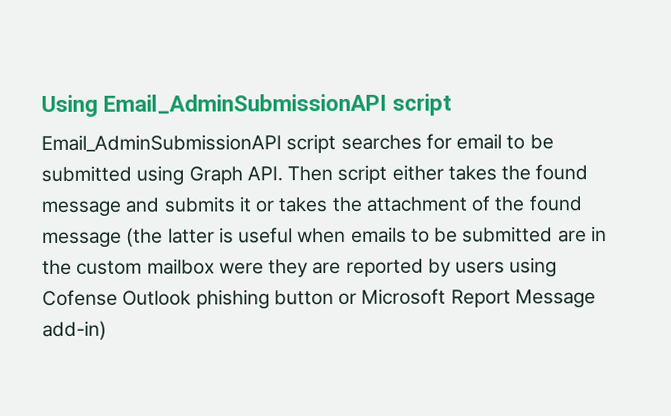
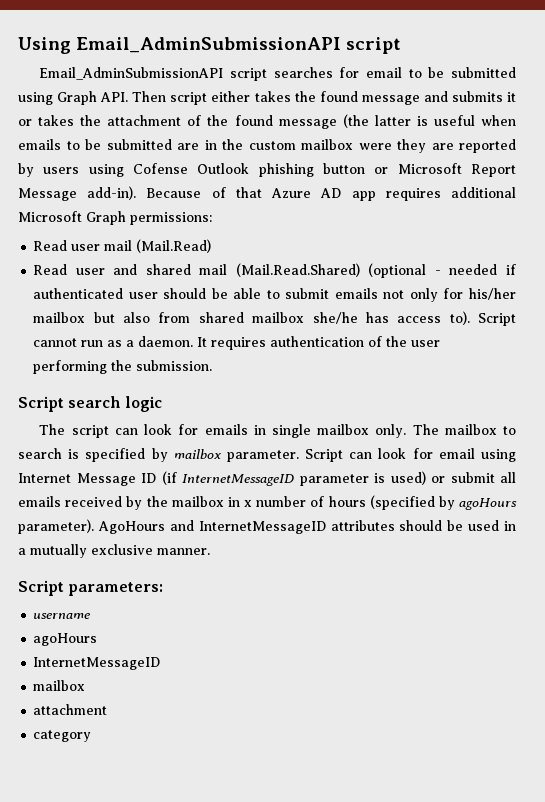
- Email_AdminSubmissionAPI script searches for email to be submitted using Graph API. Then script either takes the found message and submits it or takes the attachment of the found message (the latter is useful when emails to be submitted are in the custom mailbox were they are reported by users using Cofense Outlook phishing button or Microsoft Report Message add-in)
+ Email_AdminSubmissionAPI script searches for email to be submitted using Graph API. Then script either takes the found message and submits it or takes the attachment of the found message (the latter is useful when emails to be submitted are in the custom mailbox were they are reported by users using Cofense Outlook phishing button or Microsoft Report Message add-in). Because of that Azure AD app requires additional Microsoft Graph permissions:
+ Read user mail (Mail.Read)
+ Read user and shared mail (Mail.Read.Shared) (optional - needed if authenticated user should be able to submit emails not only for his/her mailbox but also from shared mailbox she/he has access to). Script cannot run as a daemon. It requires authentication of the user performing the submission.
+ Script search logic
+ The script can look for emails in single mailbox only. The mailbox to search is specified by mailbox parameter. Script can look for email using Internet Message ID (if InternetMessageID parameter is used) or submit all emails received by the mailbox in x number of hours (specified by agoHours parameter). AgoHours and InternetMessageID attributes should be used in a mutually exclusive manner.
+ Script parameters:
+ username
+ agoHours
+ InternetMessageID
+ mailbox
+ attachment
+ category

